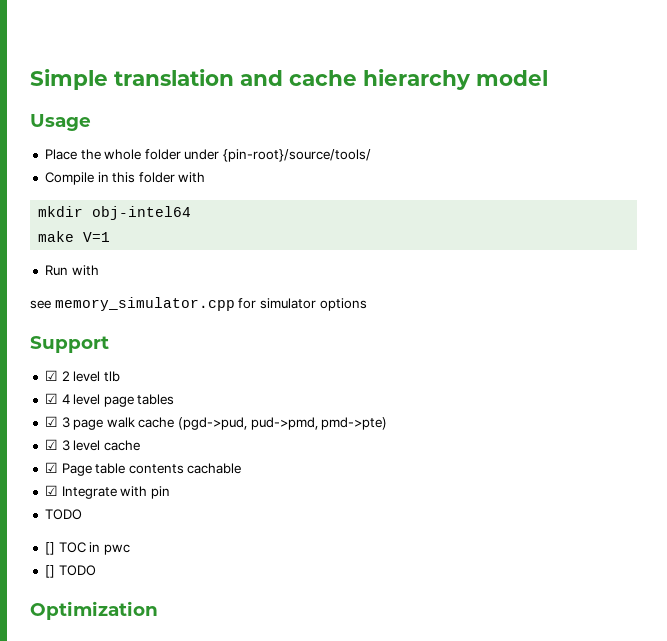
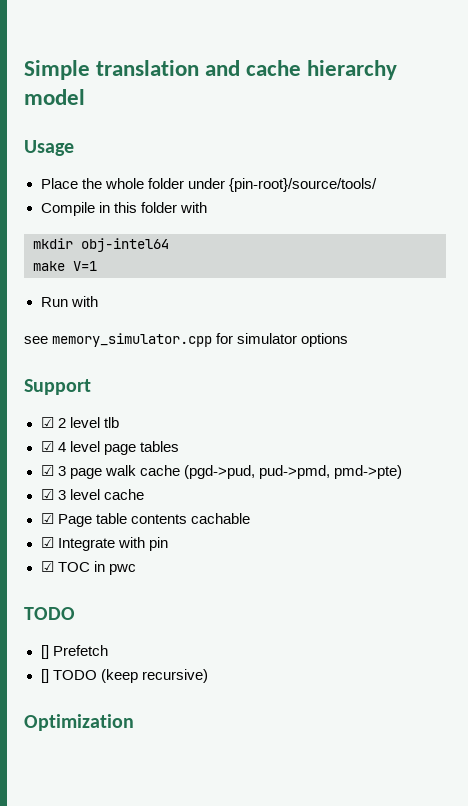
  ☑ Integrate with pin
+ ☑ TOC in pwc
  TODO
- [] TOC in pwc
+ [] Prefetch
- [] TODO
+ [] TODO (keep recursive)

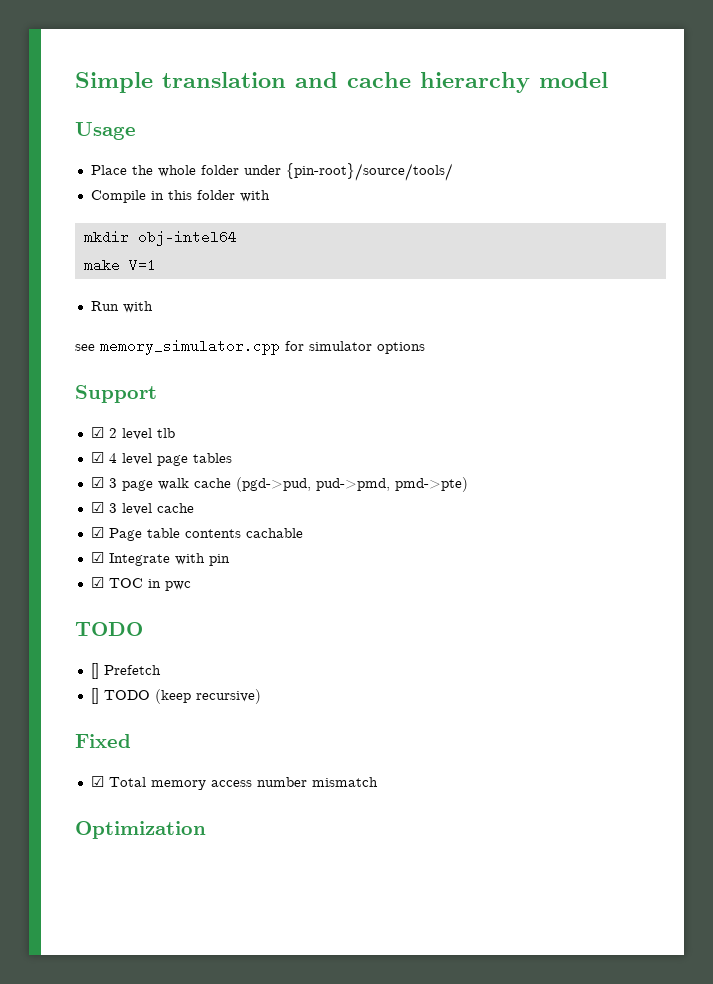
+ Fixed
+ ☑ Total memory access number mismatch

